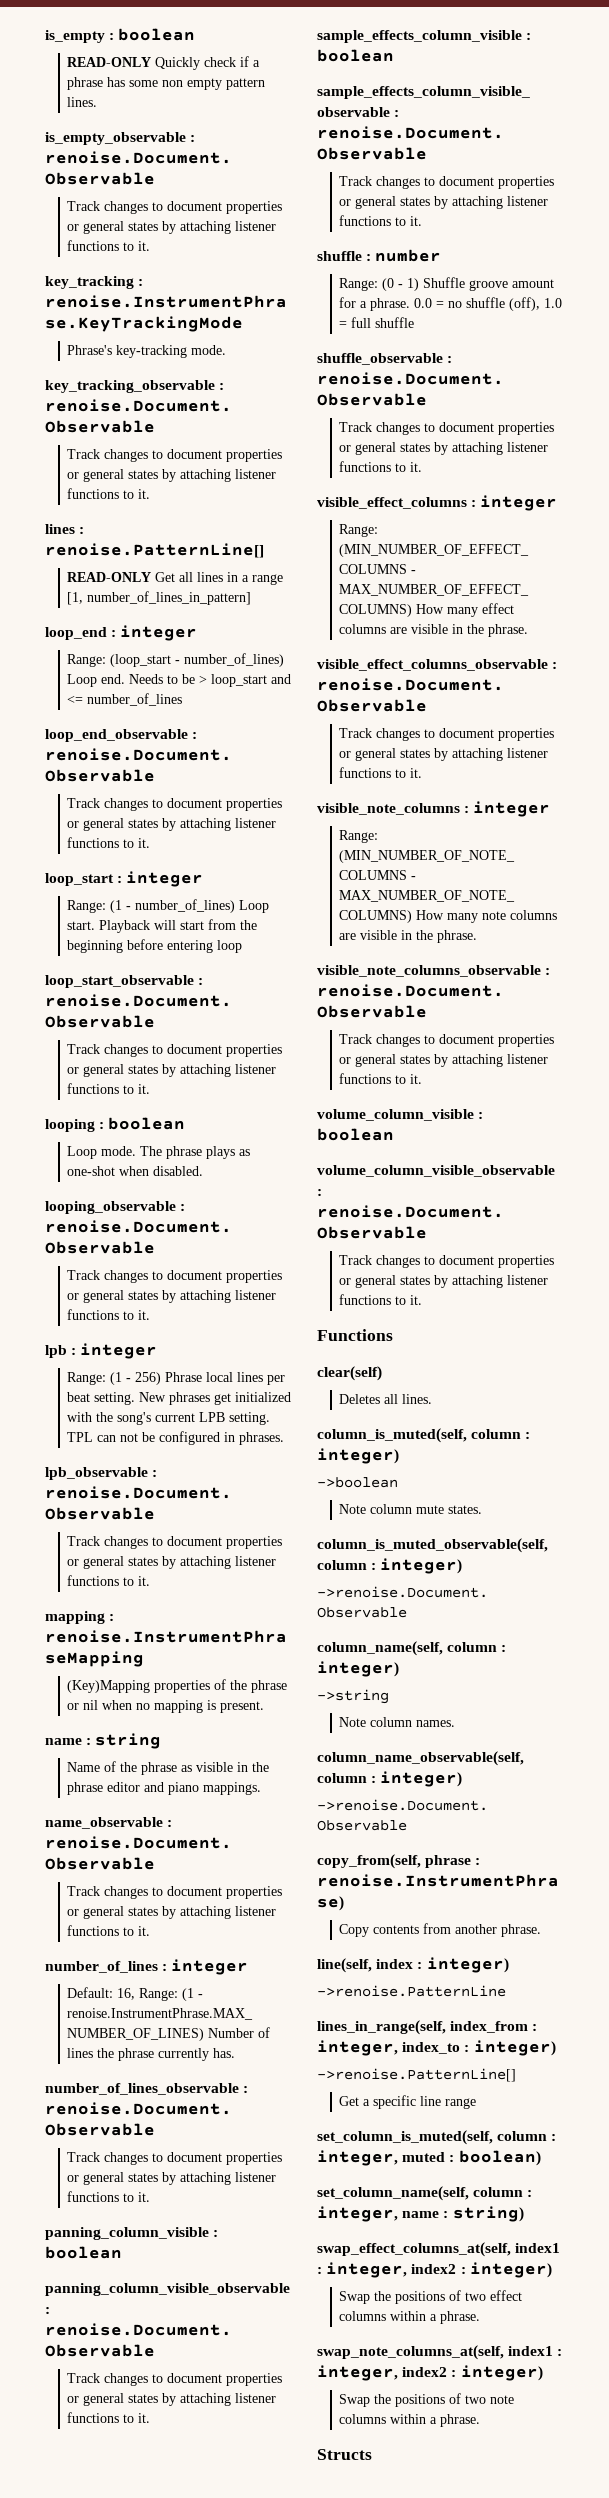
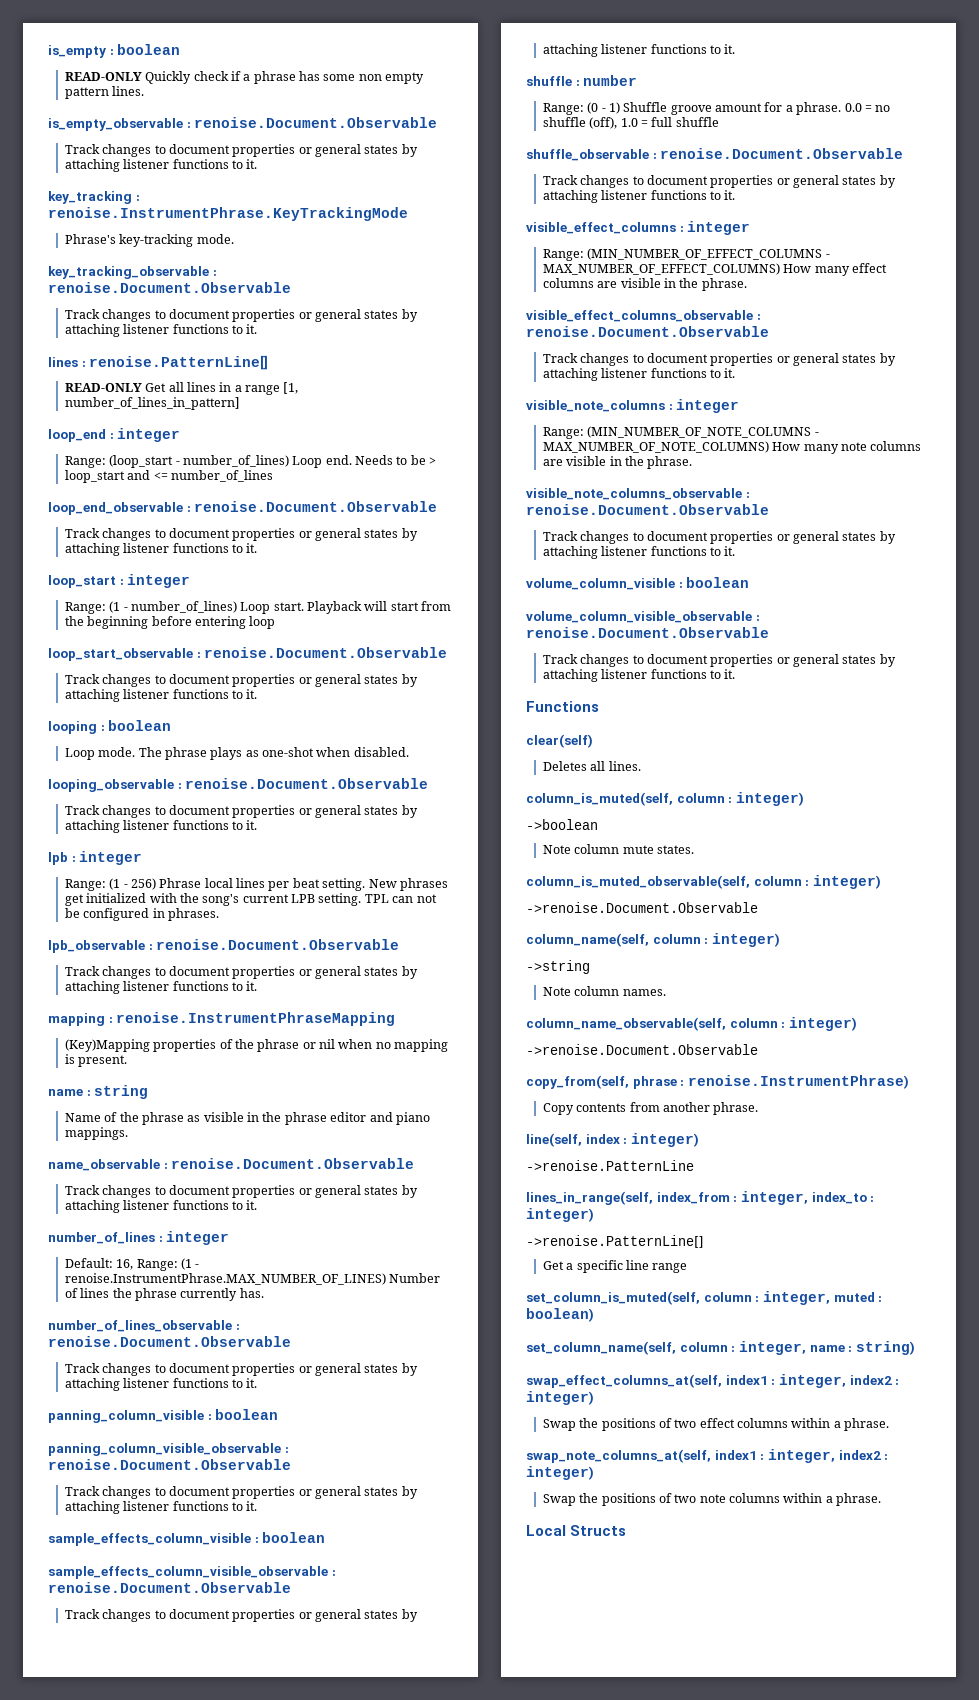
- Structs
+ Local Structs

